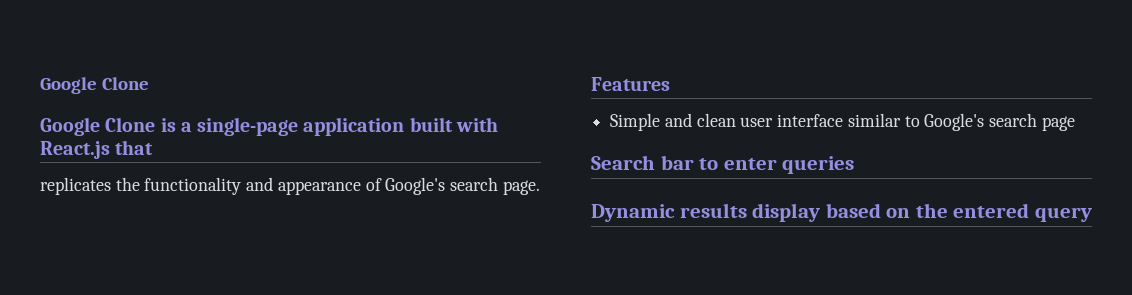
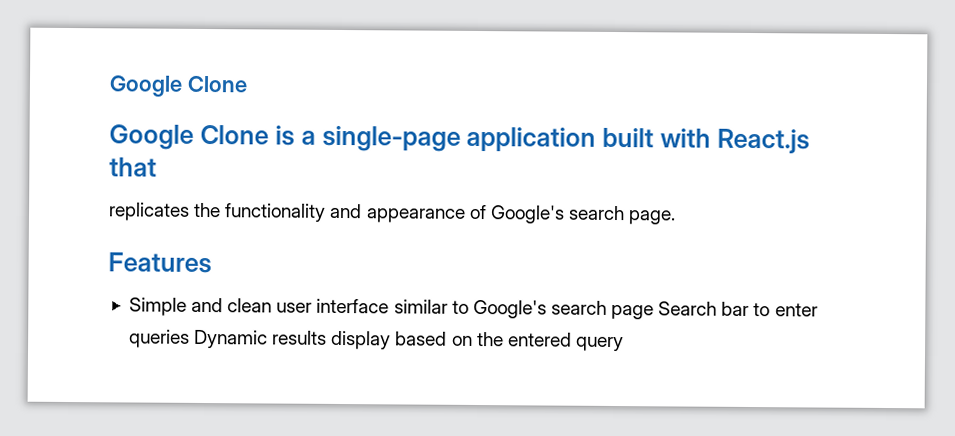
- Simple and clean user interface similar to Google's search page
- Search bar to enter queries
- Dynamic results display based on the entered query
+ Simple and clean user interface similar to Google's search page Search bar to enter queries Dynamic results display based on the entered query

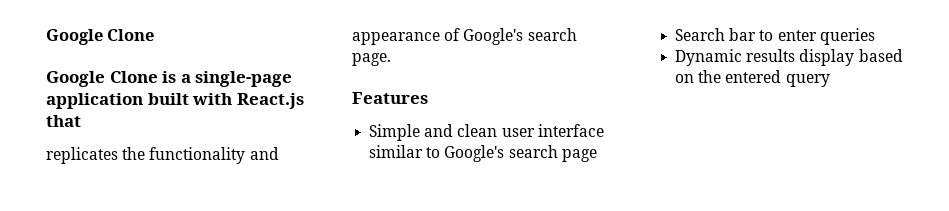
- Simple and clean user interface similar to Google's search page Search bar to enter queries Dynamic results display based on the entered query
+ Simple and clean user interface similar to Google's search page
+ Search bar to enter queries
+ Dynamic results display based on the entered query

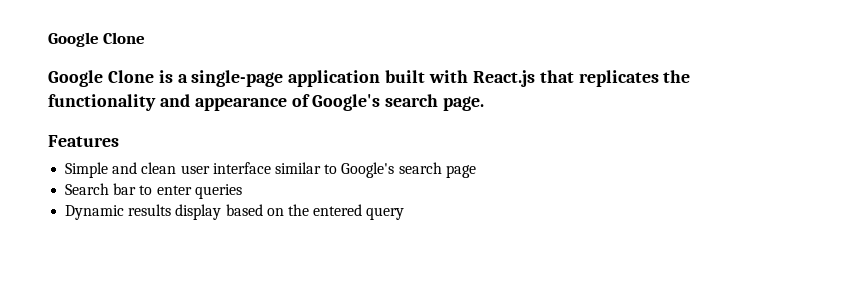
- Google Clone is a single-page application built with React.js that
- replicates the functionality and appearance of Google's search page.
+ Google Clone is a single-page application built with React.js that replicates the functionality and appearance of Google's search page.

